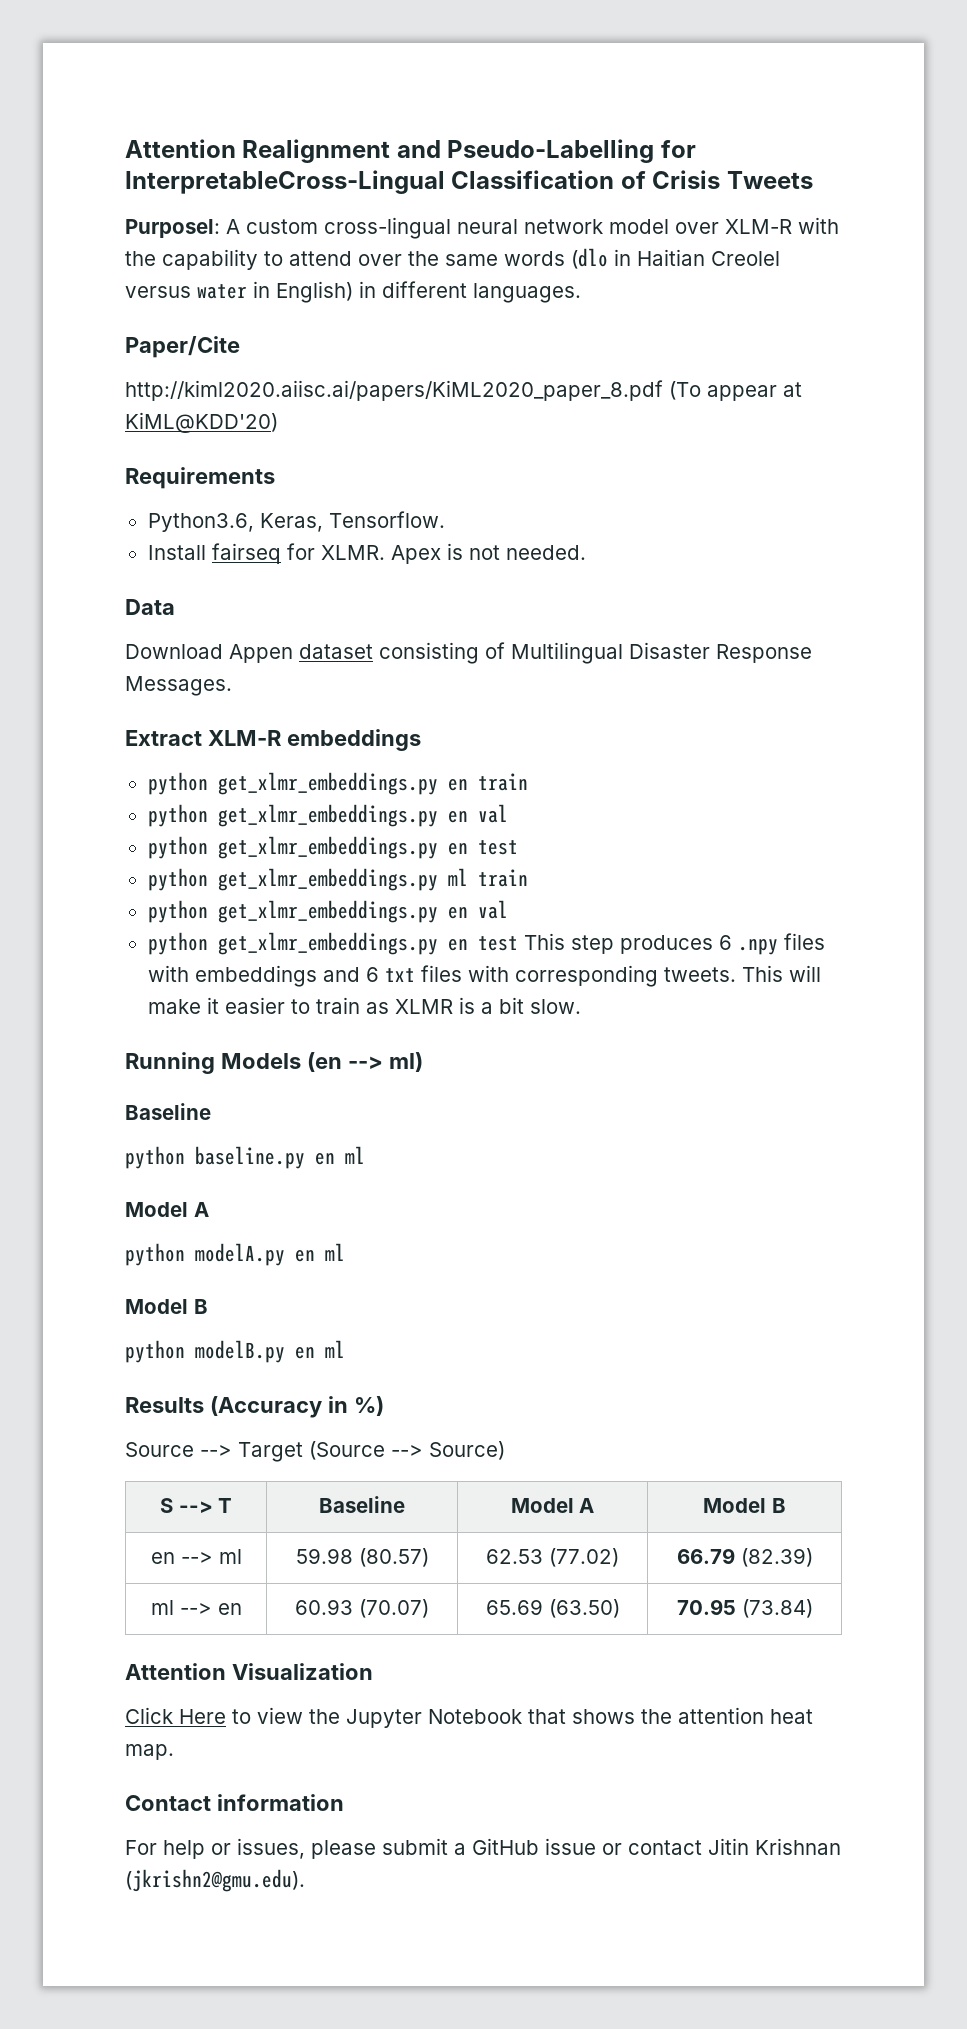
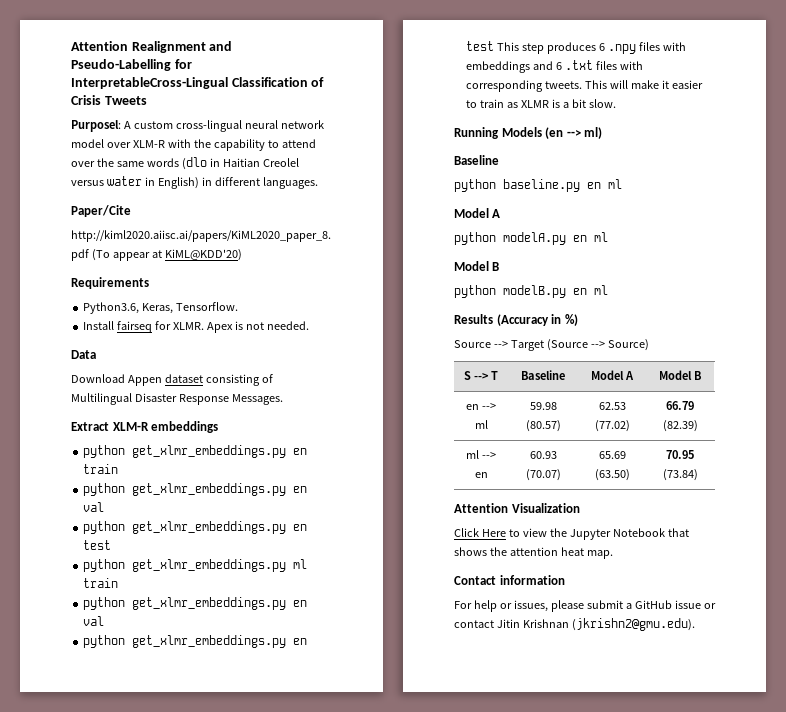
- python get_xlmr_embeddings.py en test This step produces 6 .npy files with embeddings and 6 txt files with corresponding tweets.
+ python get_xlmr_embeddings.py en test This step produces 6 .npy files with embeddings and 6 .txt files with corresponding tweets.

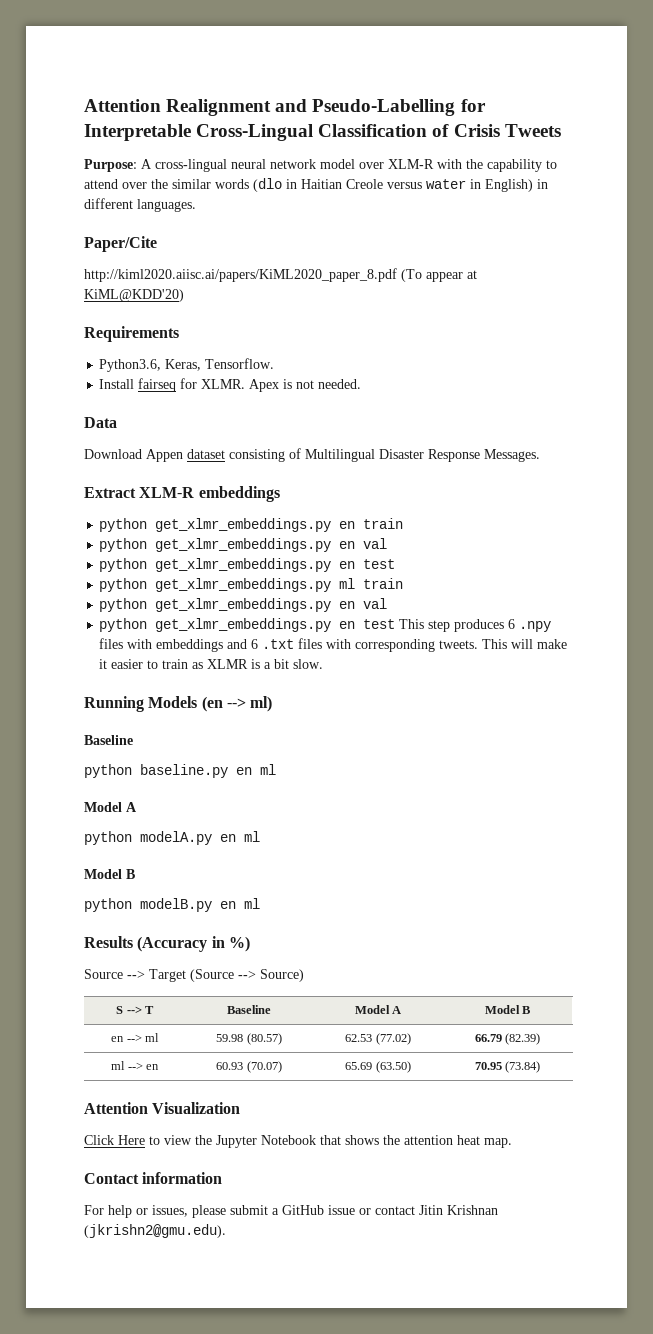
- Attention Realignment and Pseudo-Labelling for InterpretableCross-Lingual Classification of Crisis Tweets
+ Attention Realignment and Pseudo-Labelling for Interpretable Cross-Lingual Classification of Crisis Tweets
- Purposel: A custom cross-lingual neural network model over XLM-R with the capability to attend over the same words (dlo in Haitian Creolel versus water in English) in different languages.
+ Purpose: A cross-lingual neural network model over XLM-R with the capability to attend over the similar words (dlo in Haitian Creole versus water in English) in different languages.

